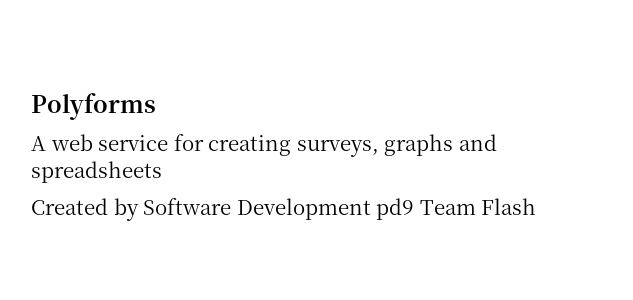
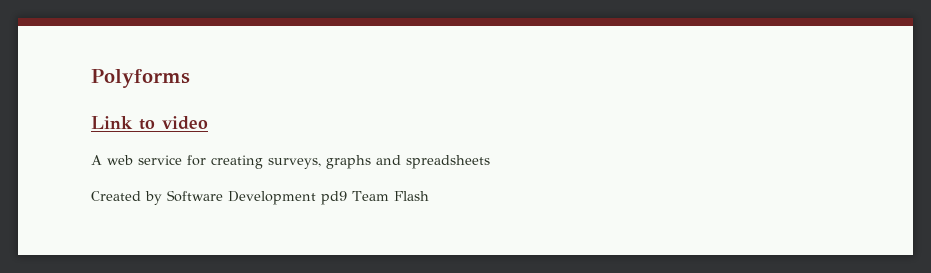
+ Link to video

